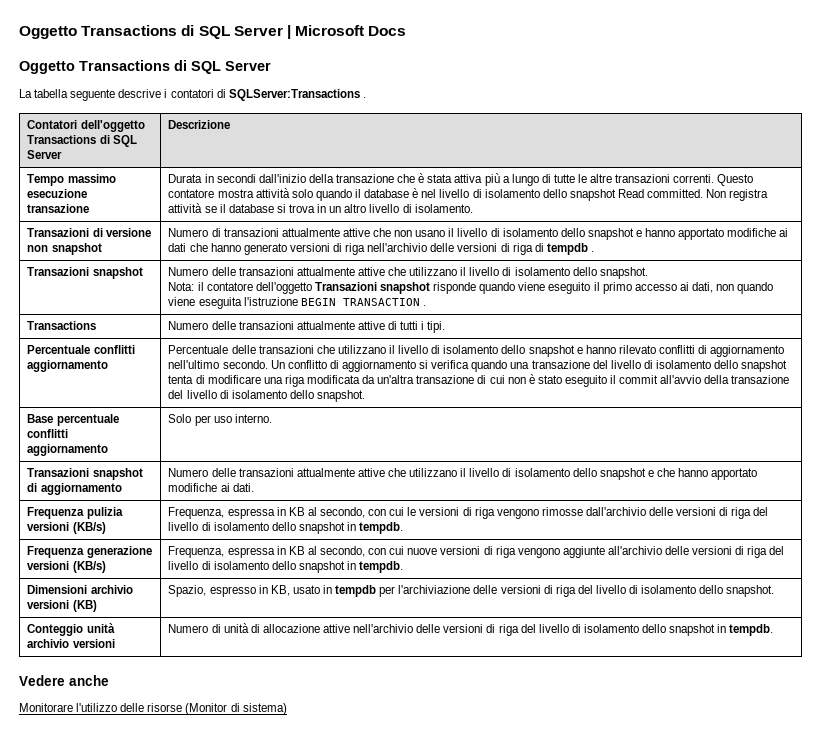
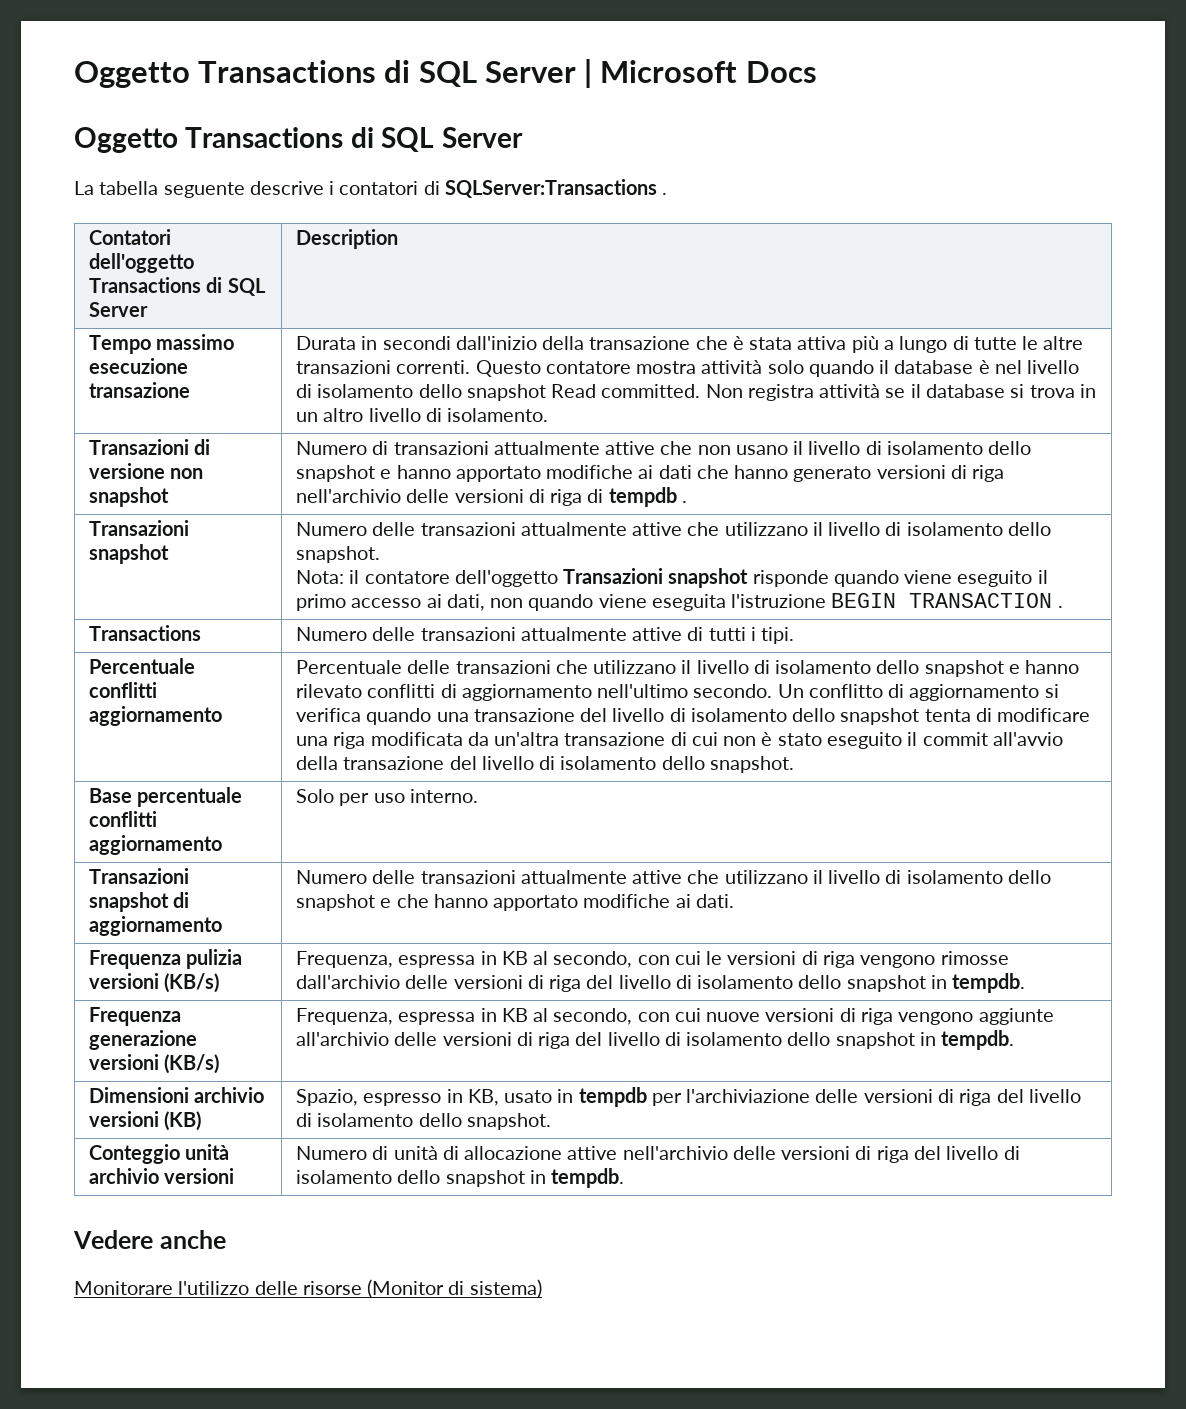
- Contatori dell'oggetto Transactions di SQL Server | Descrizione
+ Contatori dell'oggetto Transactions di SQL Server | Description

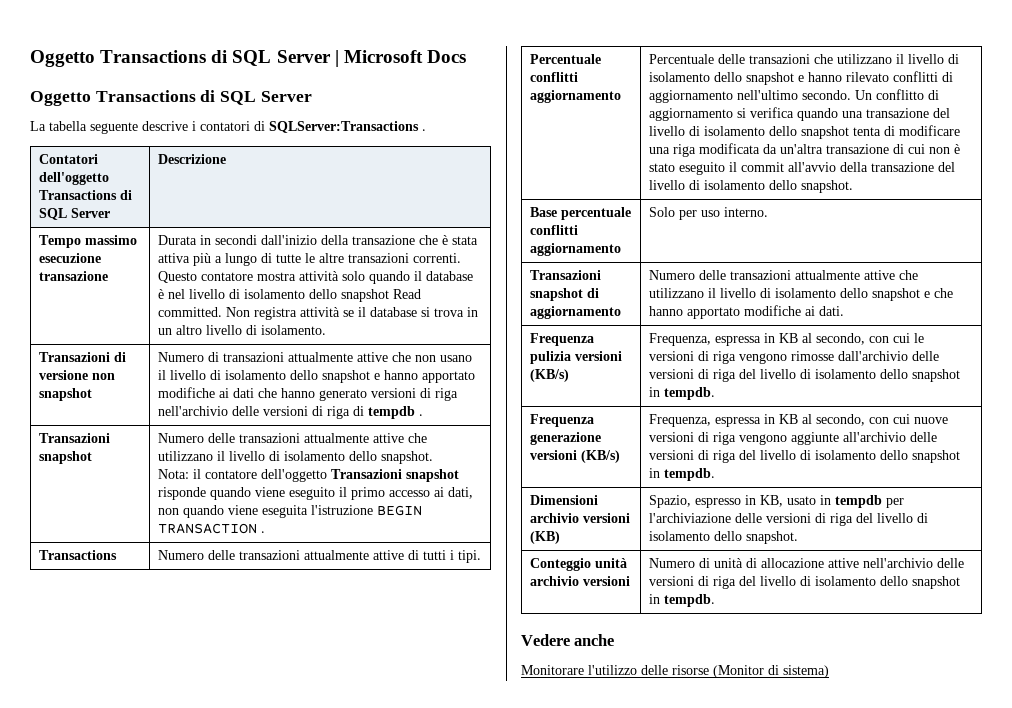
- Contatori dell'oggetto Transactions di SQL Server | Description
+ Contatori dell'oggetto Transactions di SQL Server | Descrizione

